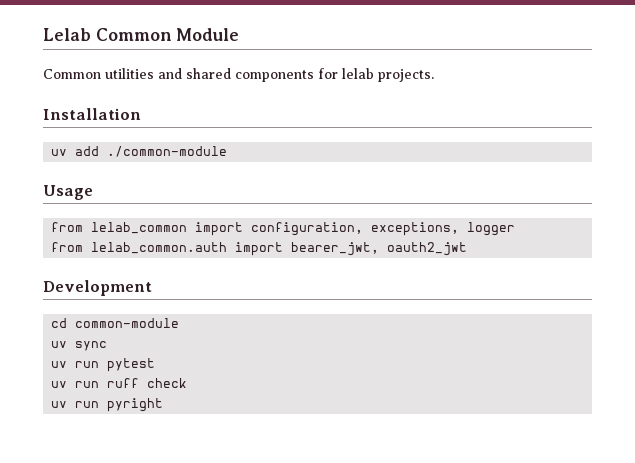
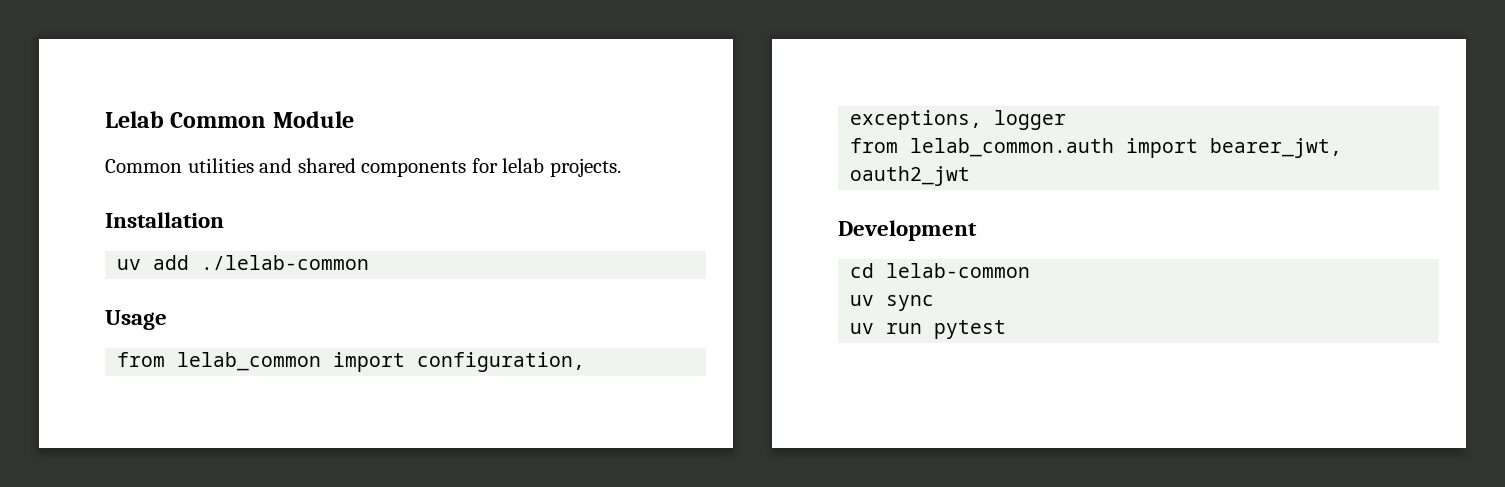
- uv add ./common-module
+ uv add ./lelab-common
- cd common-module
+ cd lelab-common
- uv run ruff check
- uv run pyright

